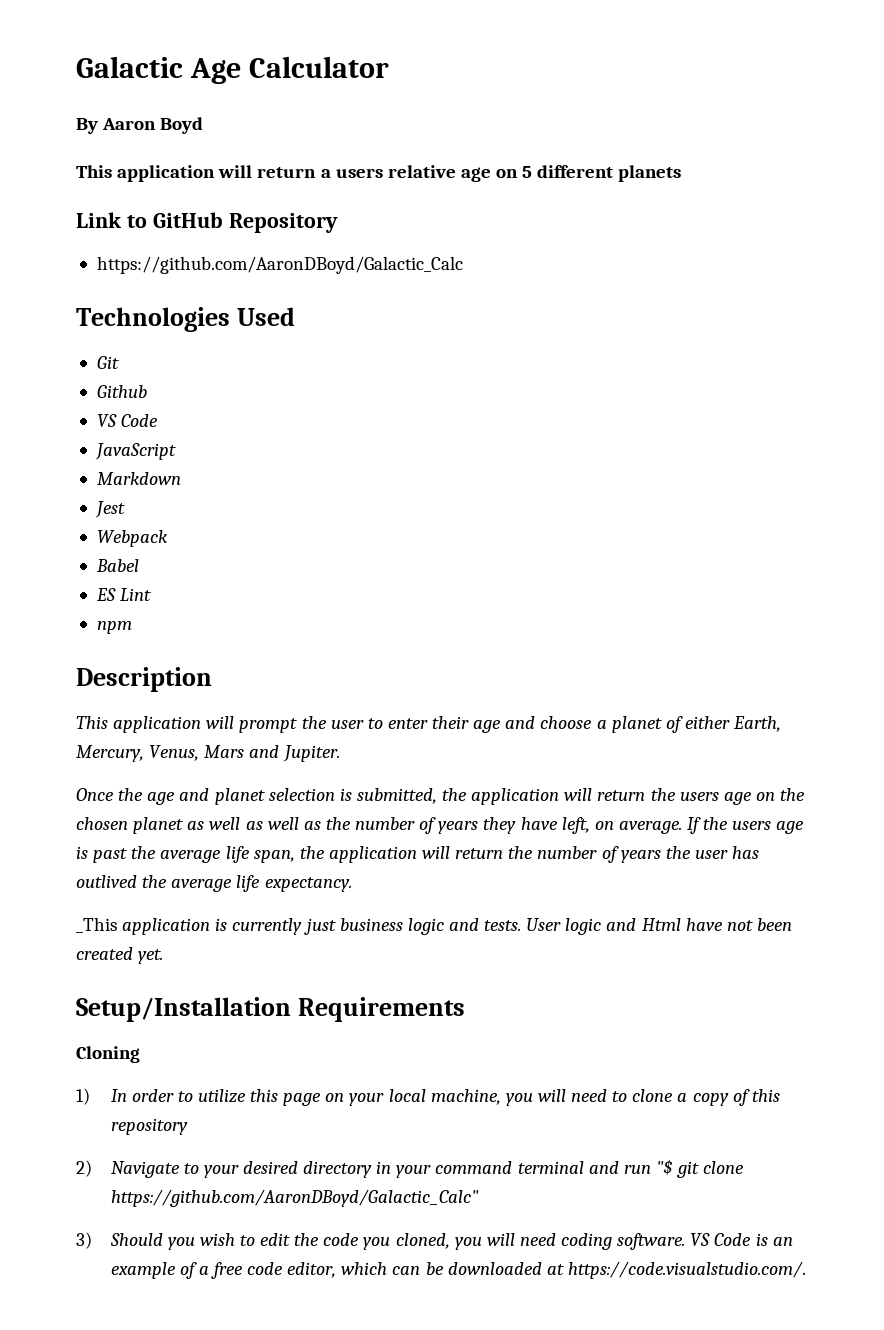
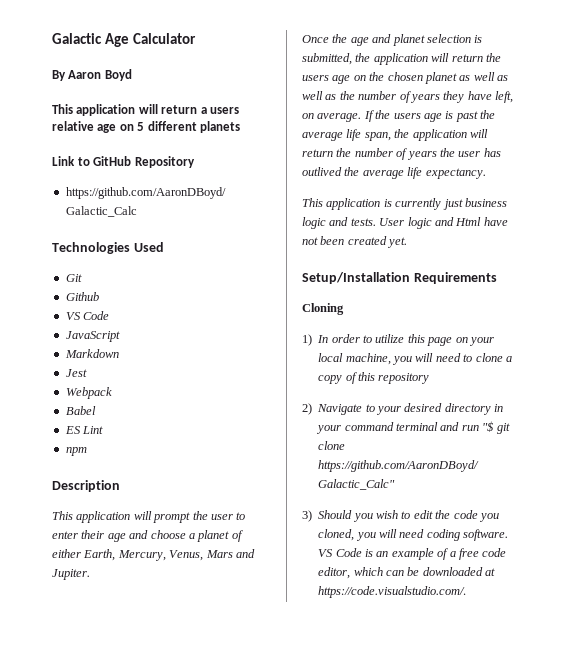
- _This application is currently just business logic and tests.
+ This application is currently just business logic and tests.

